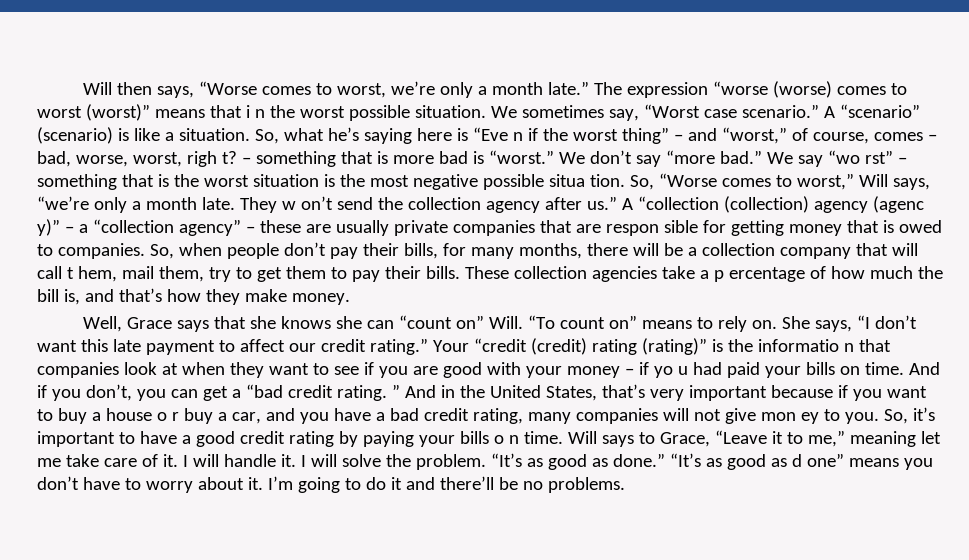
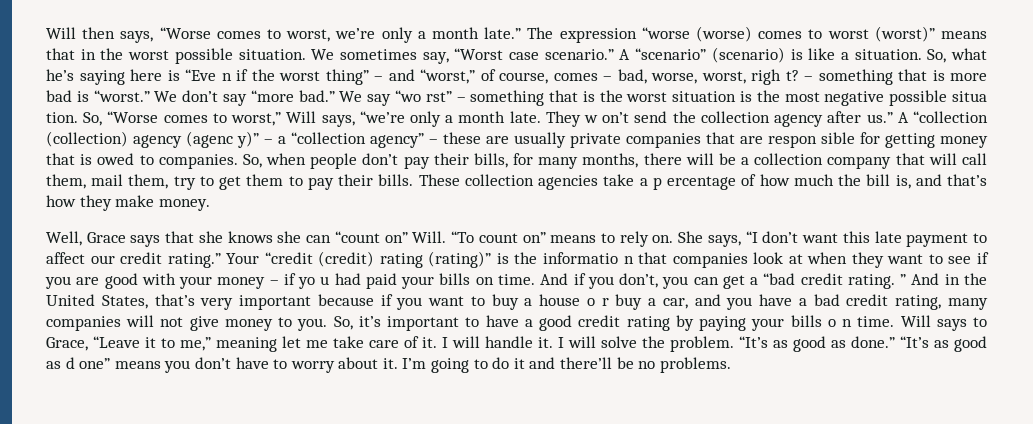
- The expression “worse (worse) comes to worst (worst)” means that i n the worst possible situation.
+ The expression “worse (worse) comes to worst (worst)” means that in the worst possible situation.
- So, when people don’t pay their bills, for many months, there will be a collection company that will call t hem, mail them, try to get them to pay their bills.
+ So, when people don’t pay their bills, for many months, there will be a collection company that will call them, mail them, try to get them to pay their bills.
- And if you don’t, you can get a “bad credit rating. ” And in the United States, that’s very important because if you want to buy a house o r buy a car, and you have a bad credit rating, many companies will not give mon ey to you.
+ And if you don’t, you can get a “bad credit rating. ” And in the United States, that’s very important because if you want to buy a house o r buy a car, and you have a bad credit rating, many companies will not give money to you.

